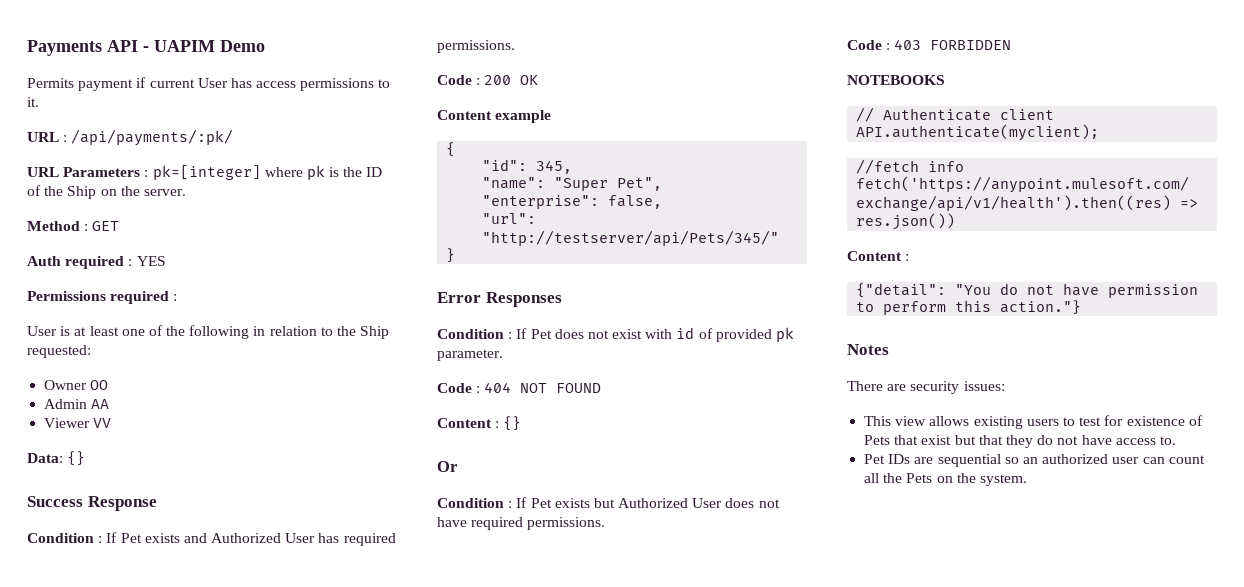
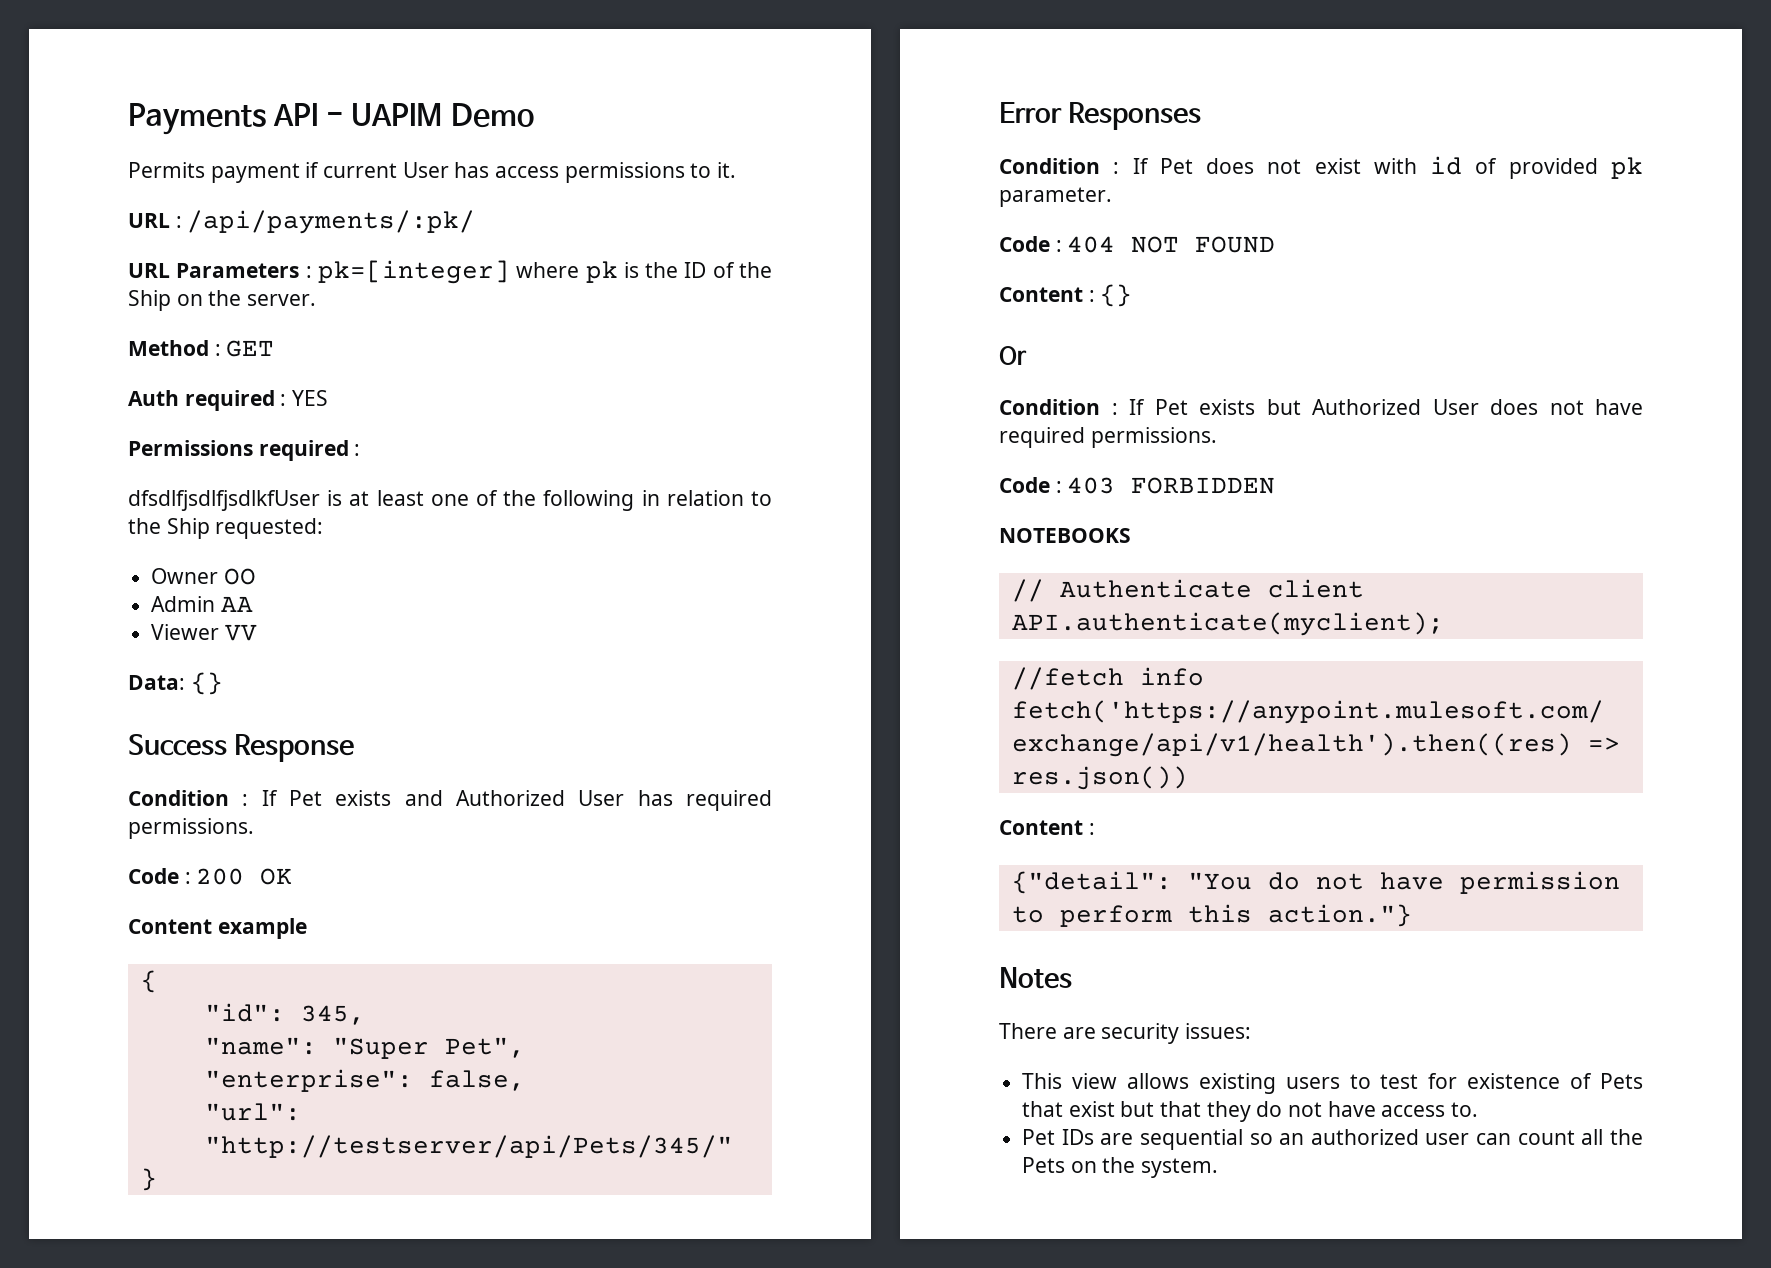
- User is at least one of the following in relation to the Ship requested:
+ dfsdlfjsdlfjsdlkfUser is at least one of the following in relation to the Ship requested:

